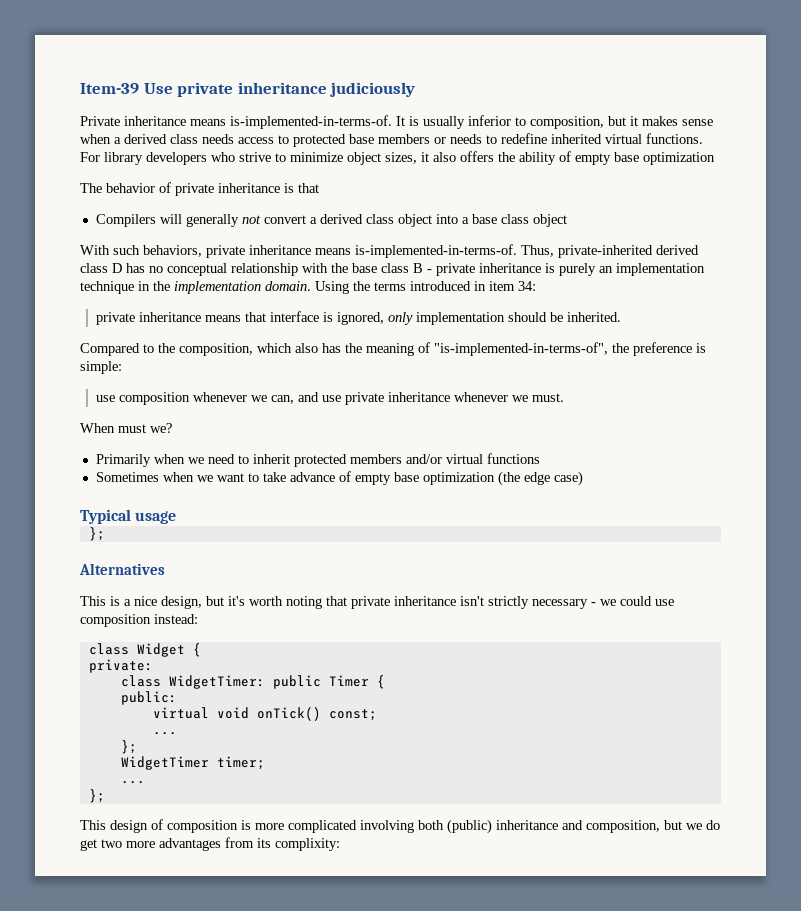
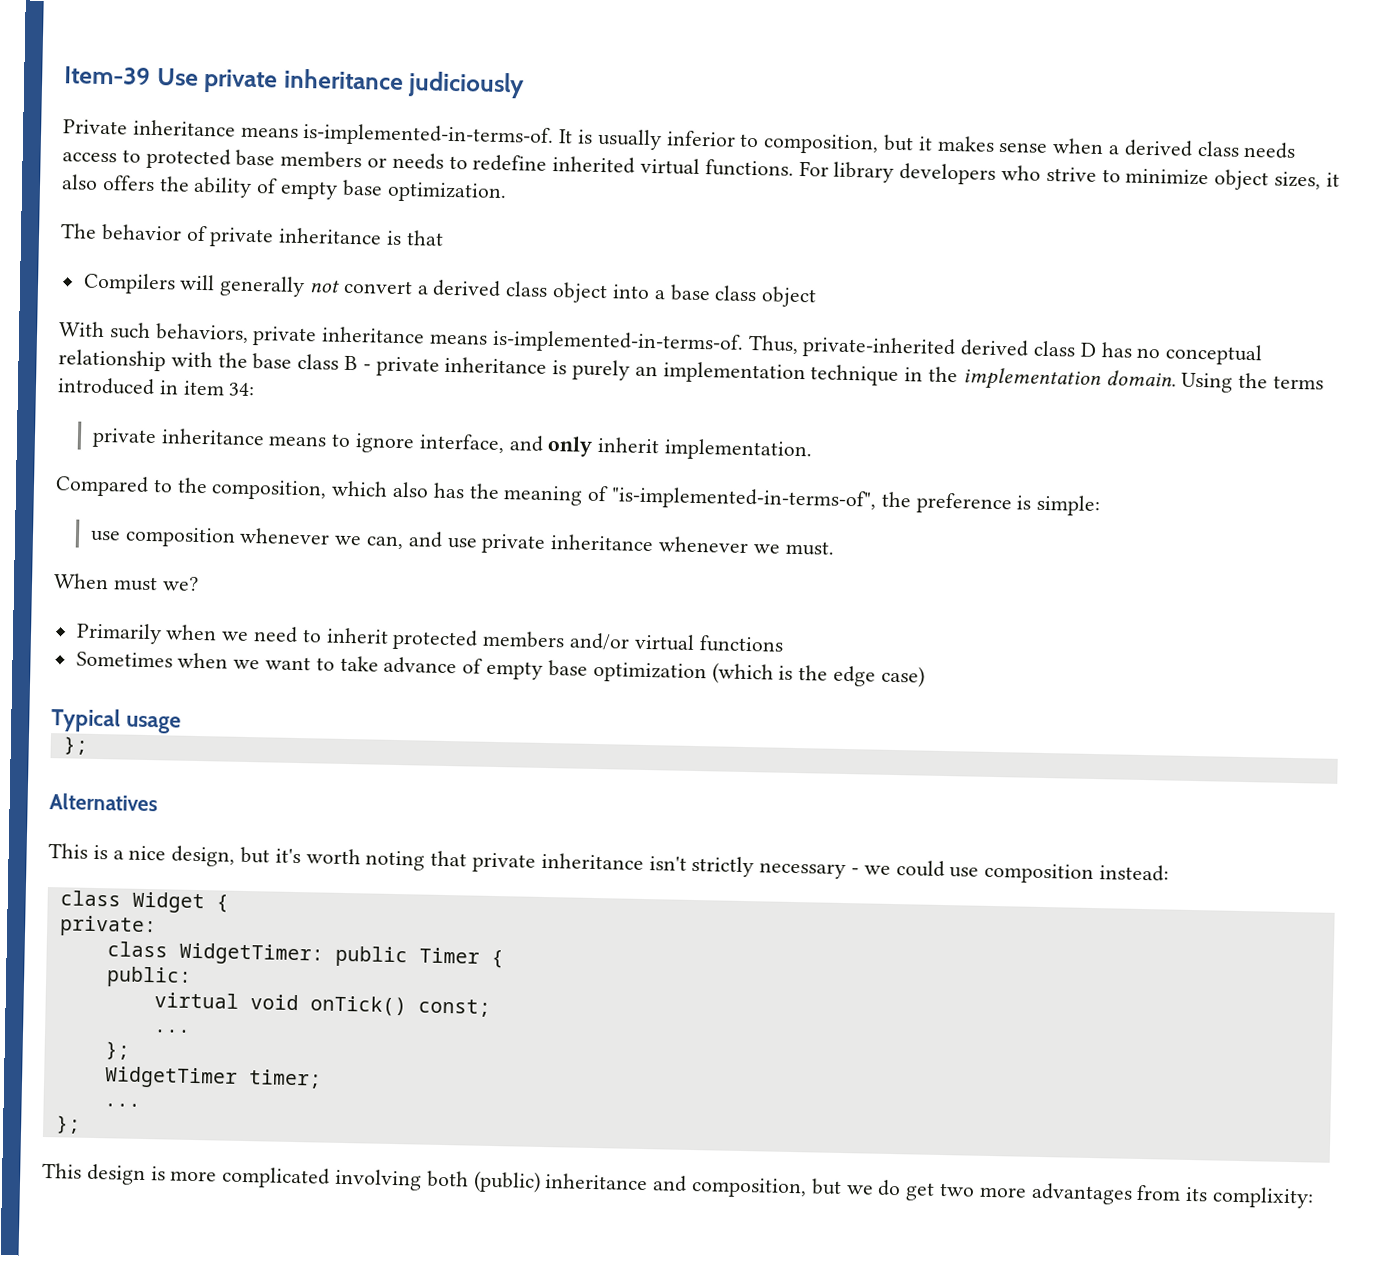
- For library developers who strive to minimize object sizes, it also offers the ability of empty base optimization
+ For library developers who strive to minimize object sizes, it also offers the ability of empty base optimization.
- private inheritance means that interface is ignored, only implementation should be inherited.
+ private inheritance means to ignore interface, and only inherit implementation.
- Sometimes when we want to take advance of empty base optimization (the edge case)
+ Sometimes when we want to take advance of empty base optimization (which is the edge case)
- This design of composition is more complicated involving both (public) inheritance and composition, but we do get two more advantages from its complixity:
+ This design is more complicated involving both (public) inheritance and composition, but we do get two more advantages from its complixity:

